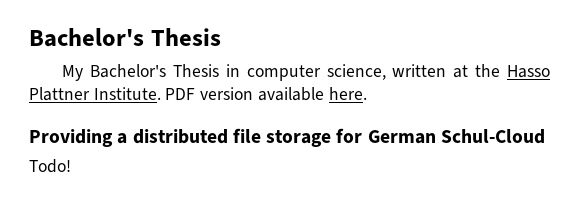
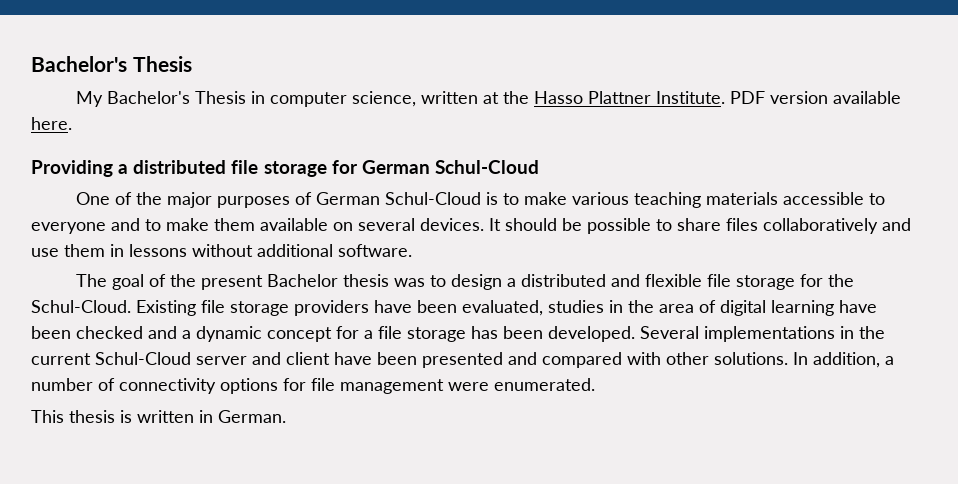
- Todo!
+ One of the major purposes of German Schul-Cloud is to make various teaching materials accessible to everyone and to make them available on several devices. It should be possible to share files collaboratively and use them in lessons without additional software.
+ The goal of the present Bachelor thesis was to design a distributed and flexible file storage for the Schul-Cloud. Existing file storage providers have been evaluated, studies in the area of digital learning have been checked and a dynamic concept for a file storage has been developed. Several implementations in the current Schul-Cloud server and client have been presented and compared with other solutions. In addition, a number of connectivity options for file management were enumerated.
+ This thesis is written in German.

